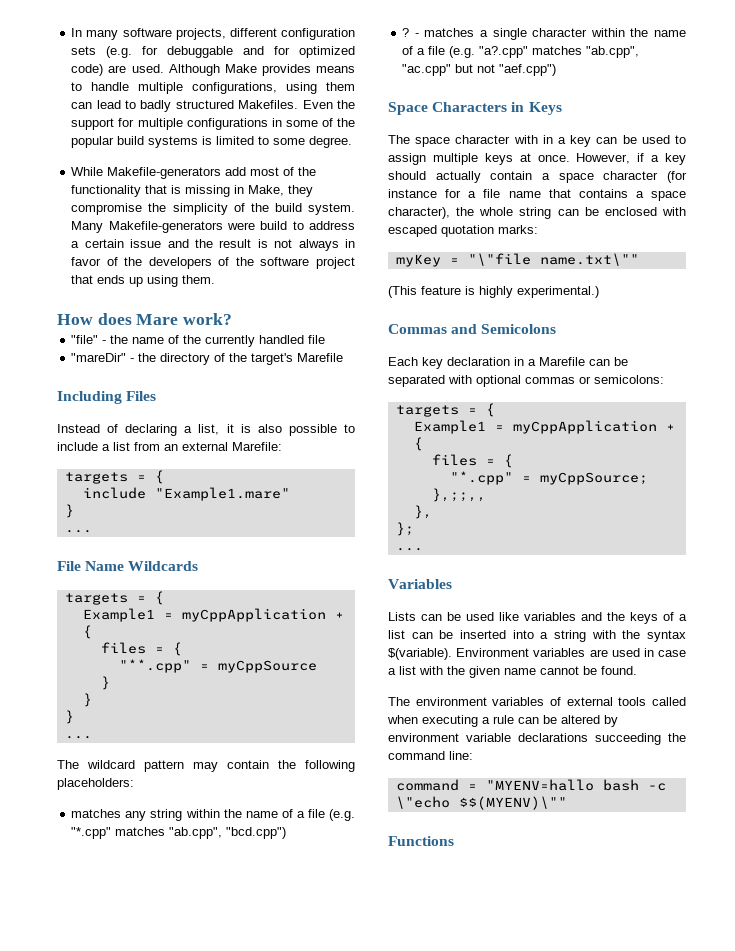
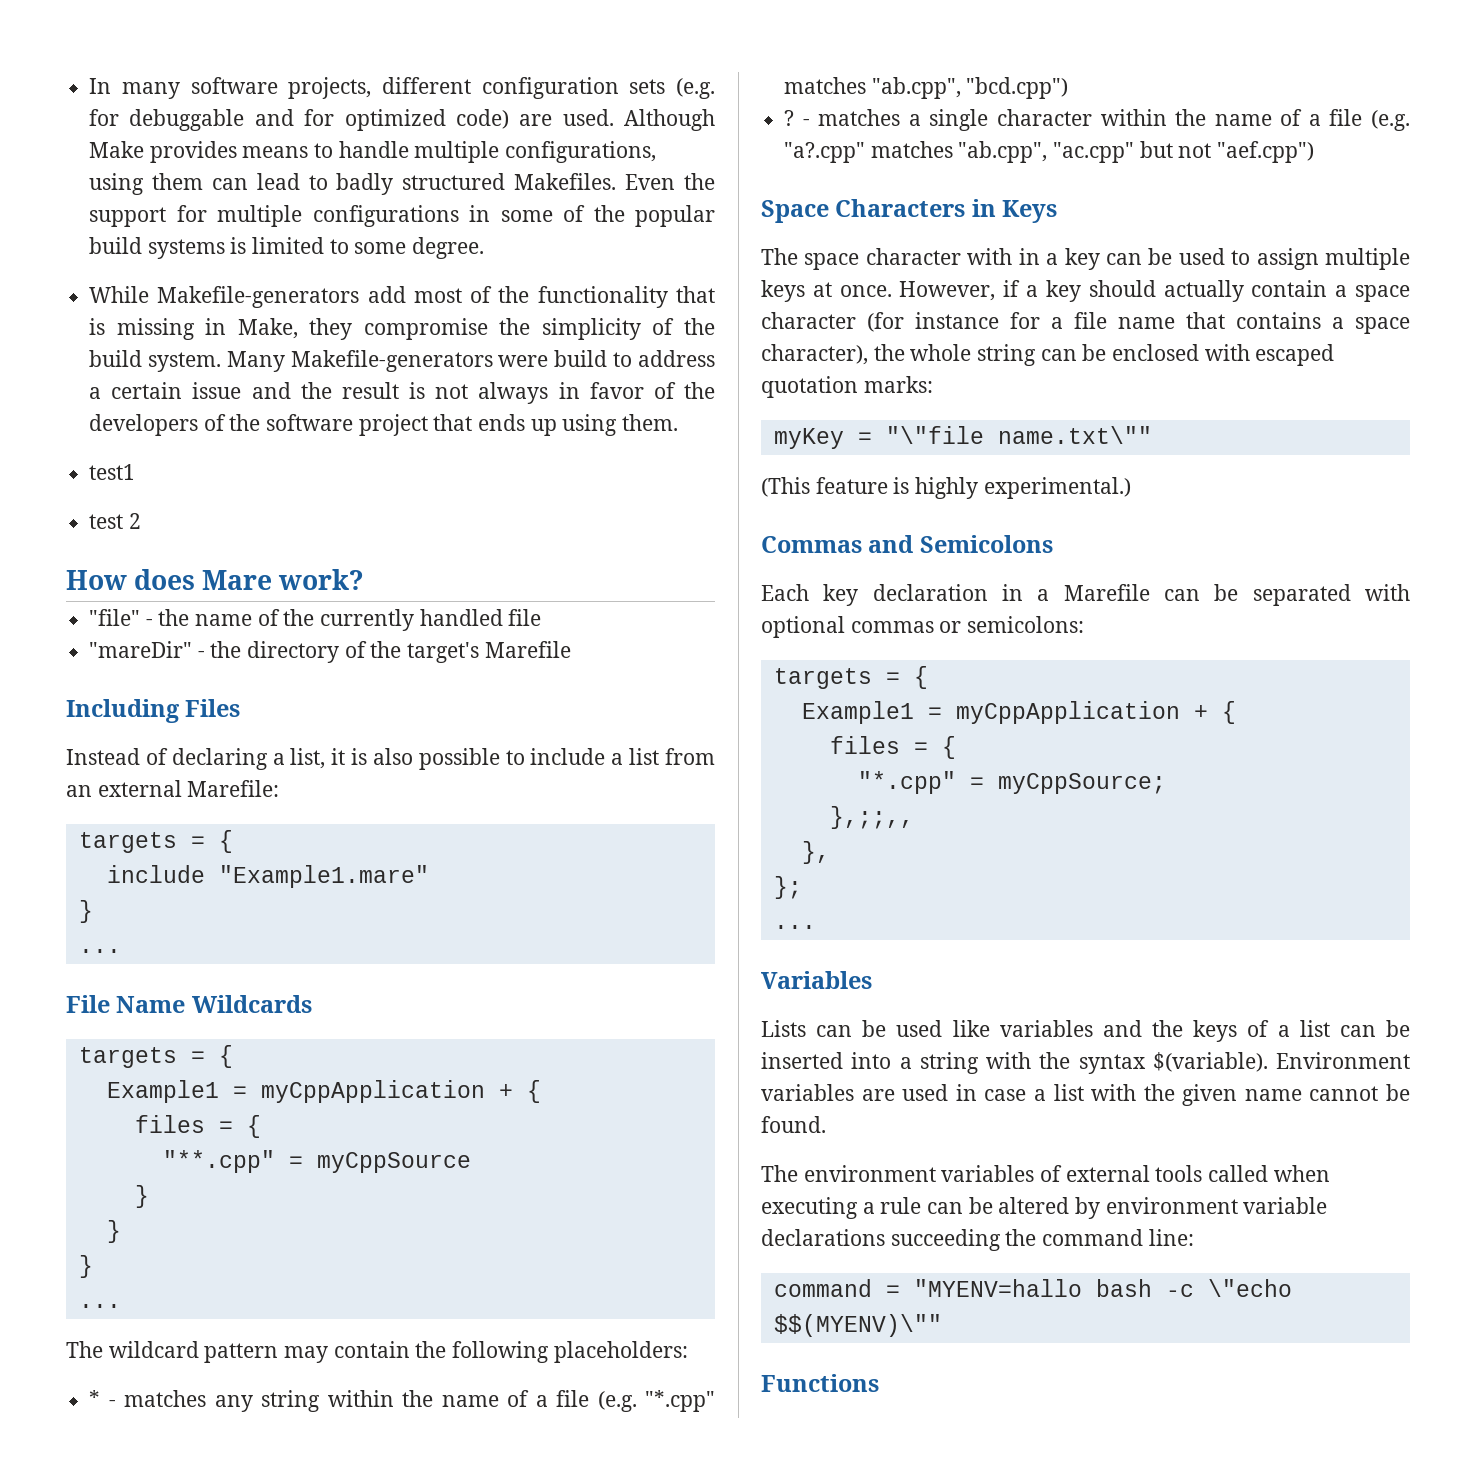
+ test1
+ test 2
- matches any string within the name of a file (e.g. "*.cpp" matches "ab.cpp", "bcd.cpp")
+ * - matches any string within the name of a file (e.g. "*.cpp" matches "ab.cpp", "bcd.cpp")

